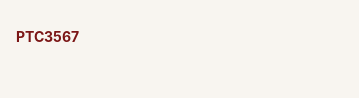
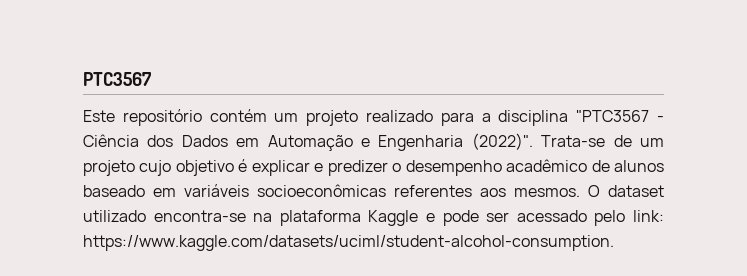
+ Este repositório contém um projeto realizado para a disciplina "PTC3567 - Ciência dos Dados em Automação e Engenharia (2022)". Trata-se de um projeto cujo objetivo é explicar e predizer o desempenho acadêmico de alunos baseado em variáveis socioeconômicas referentes aos mesmos. O dataset utilizado encontra-se na plataforma Kaggle e pode ser acessado pelo link: https://www.kaggle.com/datasets/uciml/student-alcohol-consumption.

